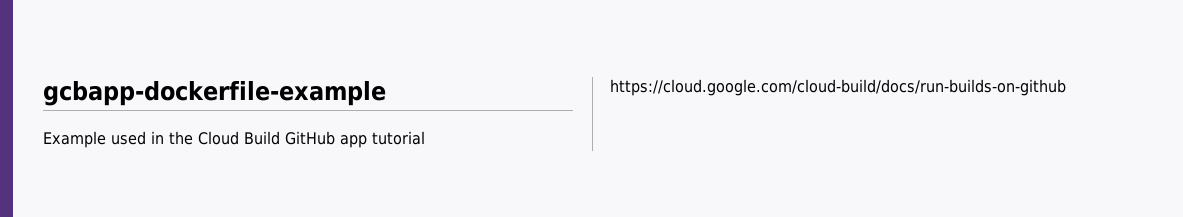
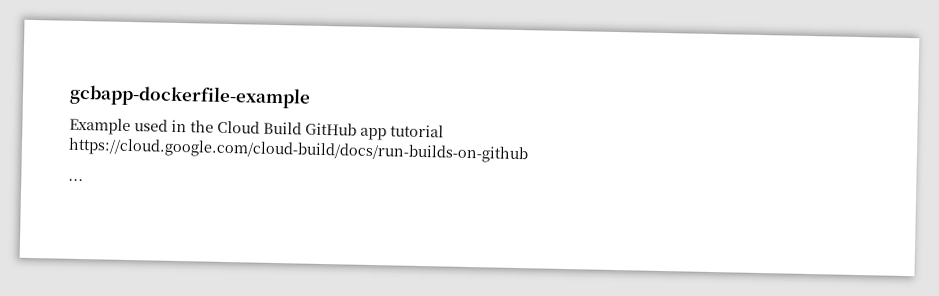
+ ...

